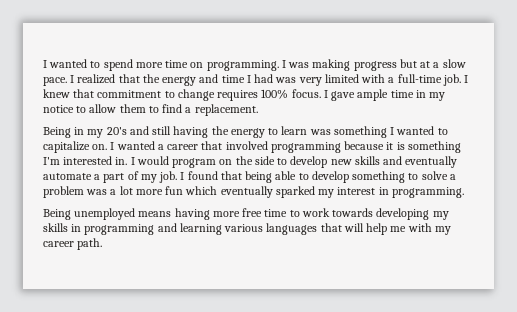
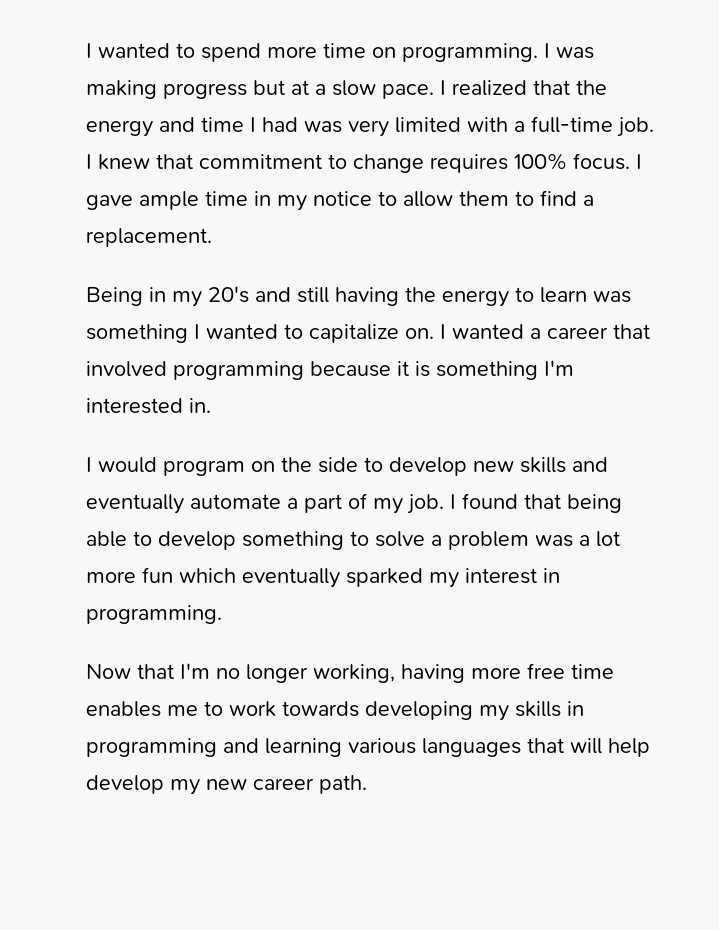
- I wanted a career that involved programming because it is something I'm interested in. I would program on the side to develop new skills and eventually automate a part of my job.
+ I wanted a career that involved programming because it is something I'm interested in.
+ I would program on the side to develop new skills and eventually automate a part of my job.
- Being unemployed means having more free time to work towards developing my skills in programming and learning various languages that will help me with my career path.
+ Now that I'm no longer working, having more free time enables me to work towards developing my skills in programming and learning various languages that will help develop my new career path.

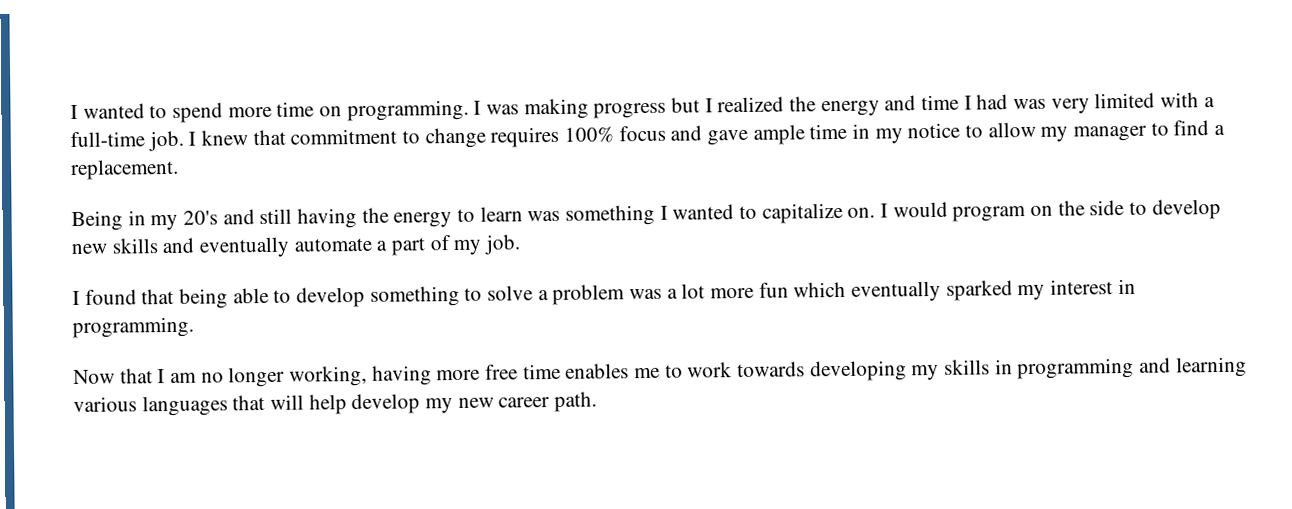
- I was making progress but at a slow pace. I realized that the energy and time I had was very limited with a full-time job.
+ I was making progress but I realized the energy and time I had was very limited with a full-time job.
- I knew that commitment to change requires 100% focus. I gave ample time in my notice to allow them to find a replacement.
+ I knew that commitment to change requires 100% focus and gave ample time in my notice to allow my manager to find a replacement.
- I wanted a career that involved programming because it is something I'm interested in.
- I would program on the side to develop new skills and eventually automate a part of my job. I found that being able to develop something to solve a problem was a lot more fun which eventually sparked my interest in programming.
+ I would program on the side to develop new skills and eventually automate a part of my job.
+ I found that being able to develop something to solve a problem was a lot more fun which eventually sparked my interest in programming.
- Now that I'm no longer working, having more free time enables me to work towards developing my skills in programming and learning various languages that will help develop my new career path.
+ Now that I am no longer working, having more free time enables me to work towards developing my skills in programming and learning various languages that will help develop my new career path.

